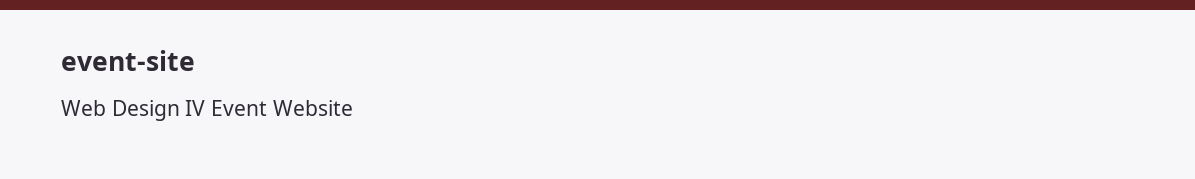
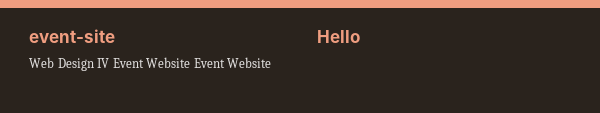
- Web Design IV Event Website
+ Web Design IV Event Website Event Website
+ Hello

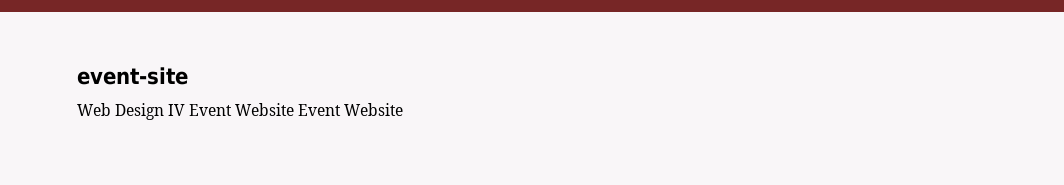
- Hello

